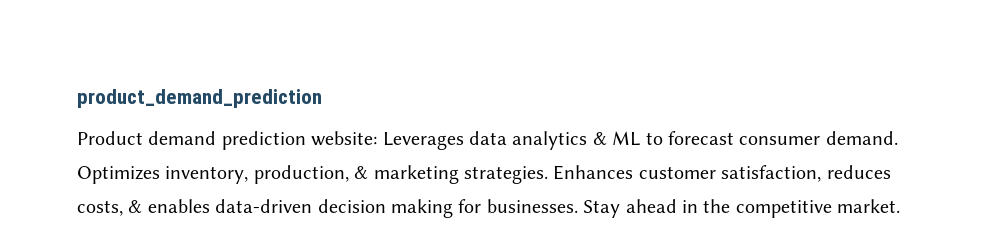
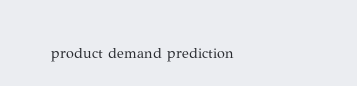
- product_demand_prediction
- Product demand prediction website: Leverages data analytics & ML to forecast consumer demand. Optimizes inventory, production, & marketing strategies. Enhances customer satisfaction, reduces costs, & enables data-driven decision making for businesses. Stay ahead in the competitive market.
+ product demand prediction

